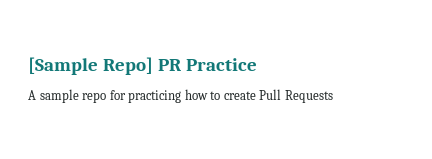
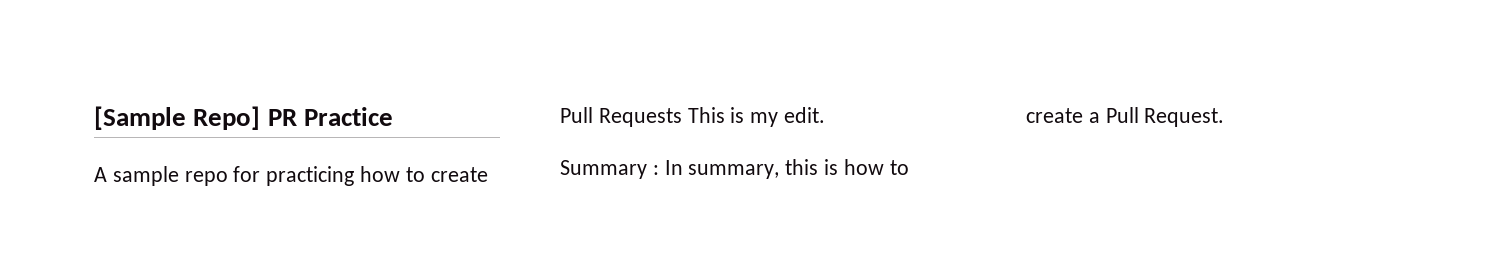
- A sample repo for practicing how to create Pull Requests
+ A sample repo for practicing how to create Pull Requests This is my edit.
+ Summary : In summary, this is how to create a Pull Request.

